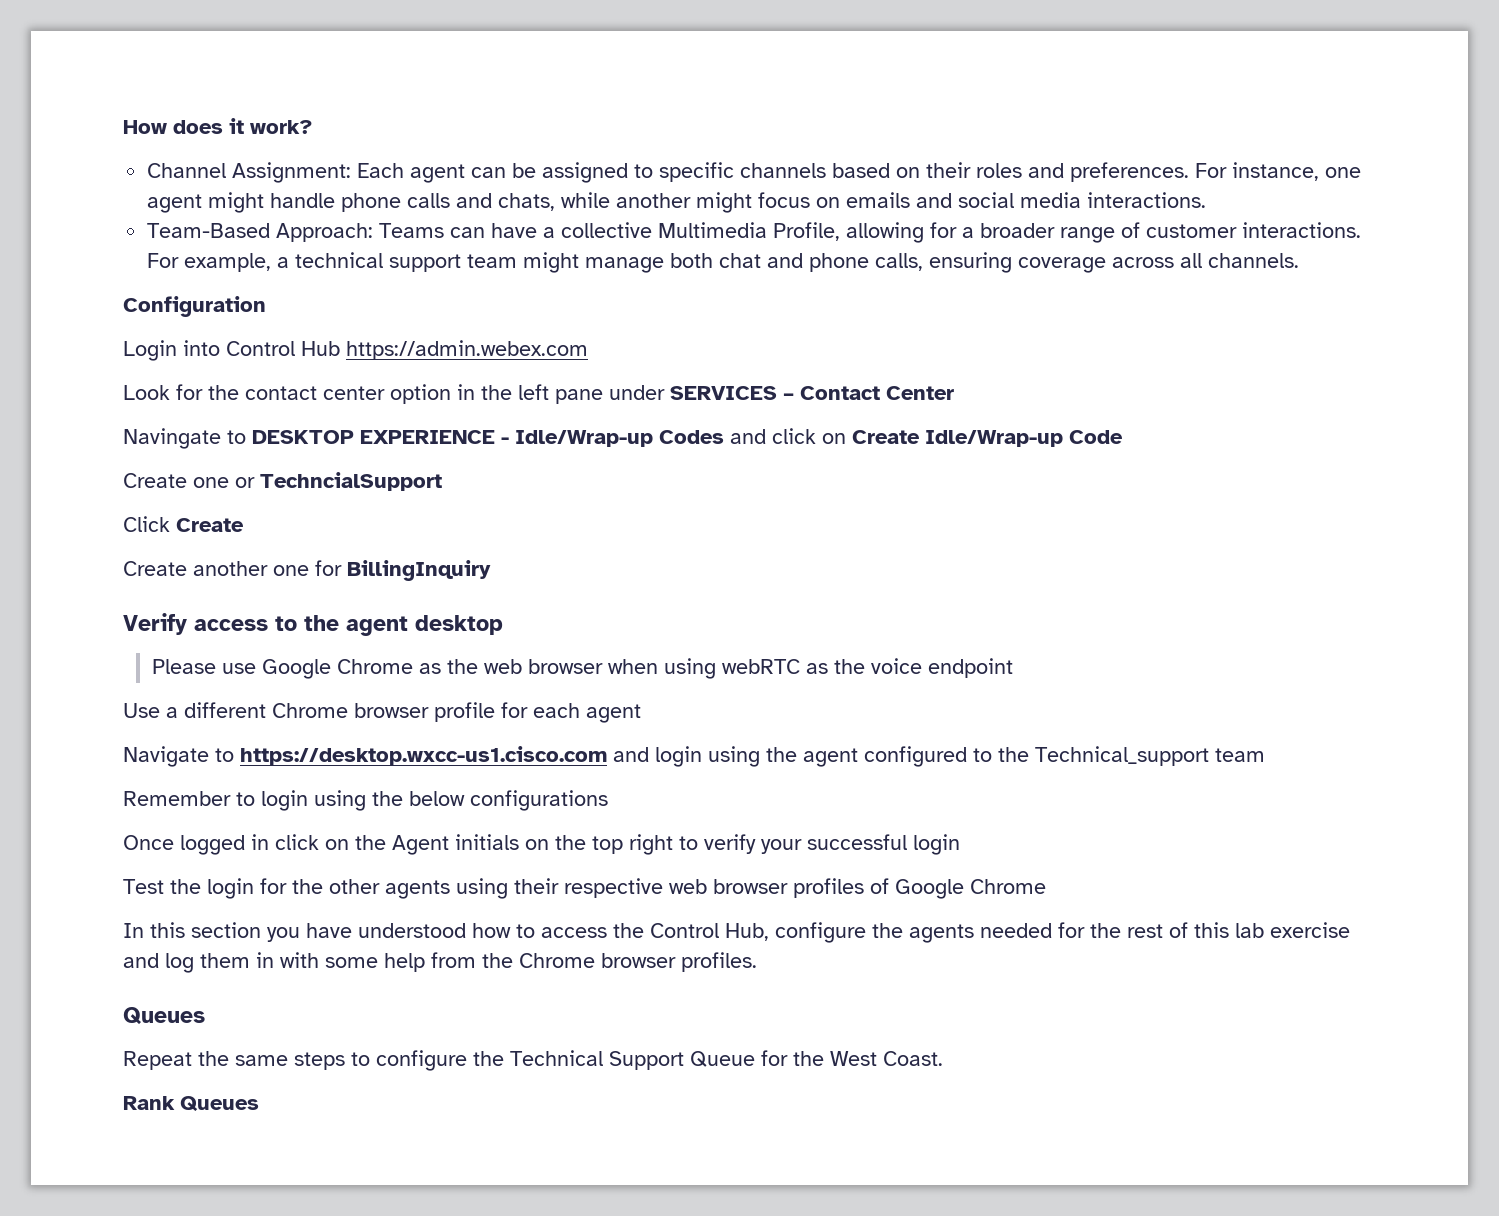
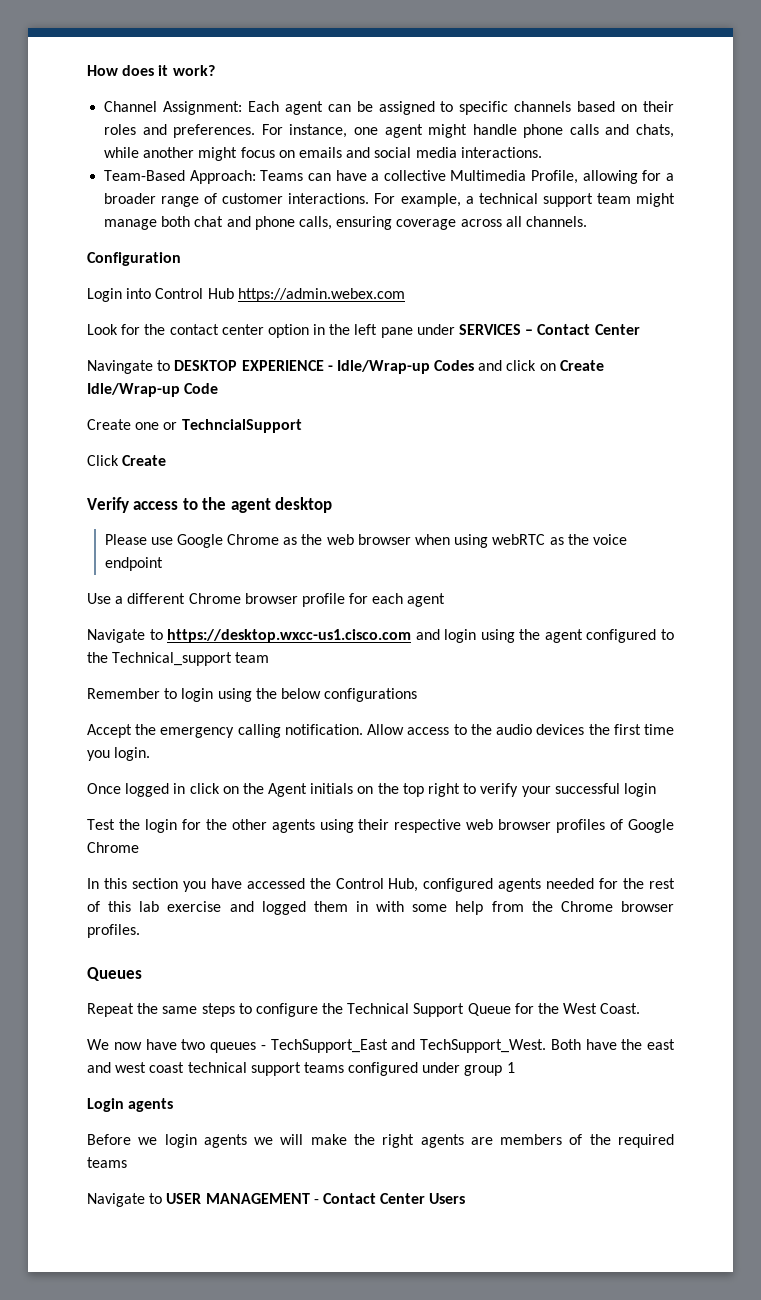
- Create another one for BillingInquiry
+ Accept the emergency calling notification. Allow access to the audio devices the first time you login.
- In this section you have understood how to access the Control Hub, configure the agents needed for the rest of this lab exercise and log them in with some help from the Chrome browser profiles.
+ In this section you have accessed the Control Hub, configured agents needed for the rest of this lab exercise and logged them in with some help from the Chrome browser profiles.
- Rank Queues
+ We now have two queues - TechSupport_East and TechSupport_West. Both have the east and west coast technical support teams configured under group 1
+ Login agents
+ Before we login agents we will make the right agents are members of the required teams
+ Navigate to USER MANAGEMENT - Contact Center Users

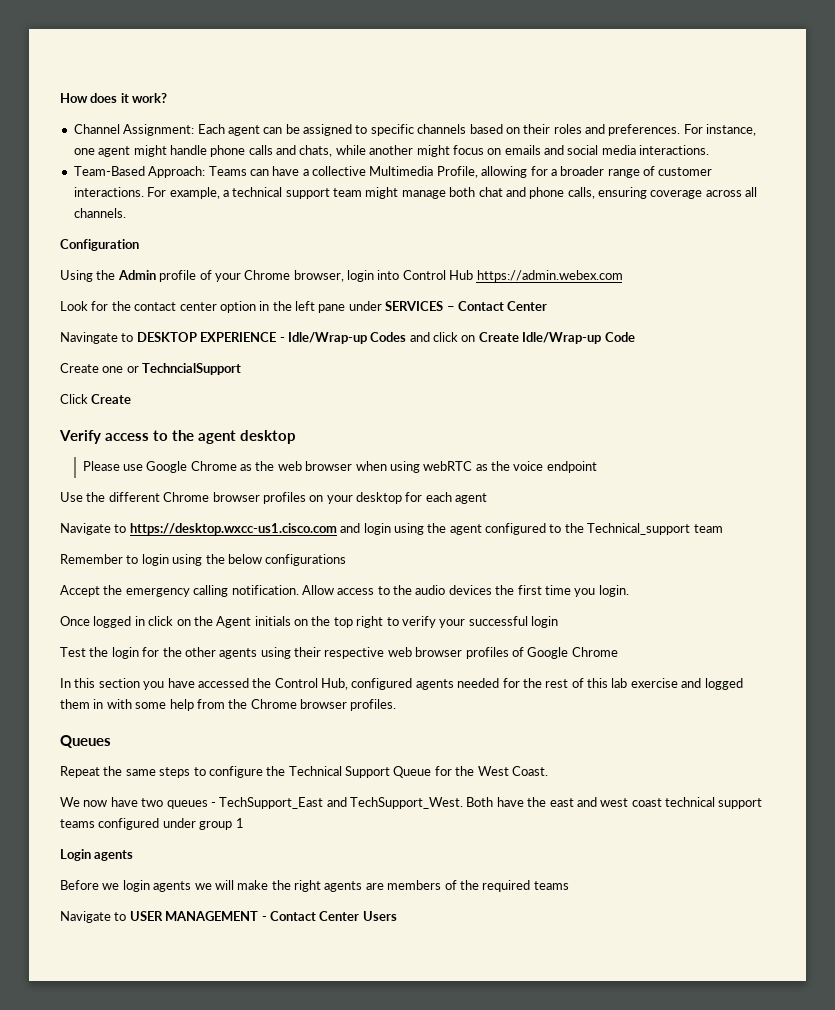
- Login into Control Hub https://admin.webex.com
+ Using the Admin profile of your Chrome browser, login into Control Hub https://admin.webex.com
- Use a different Chrome browser profile for each agent
+ Use the different Chrome browser profiles on your desktop for each agent

